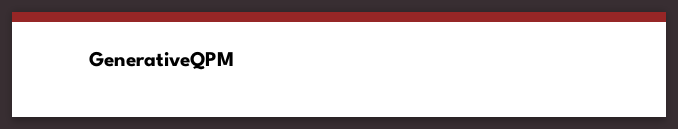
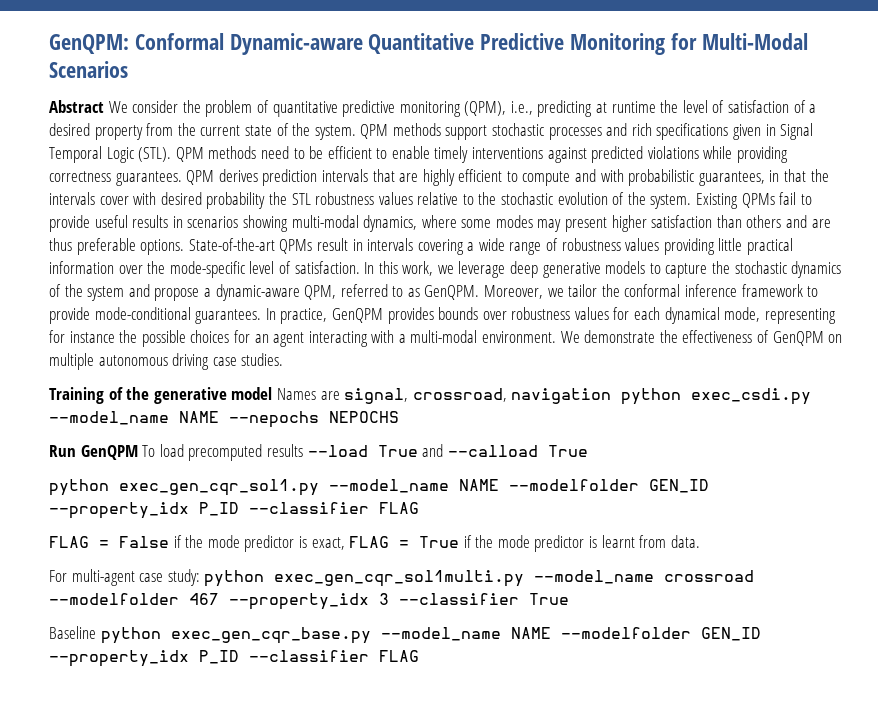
- GenerativeQPM
+ GenQPM: Conformal Dynamic-aware Quantitative Predictive Monitoring for Multi-Modal Scenarios
+ Abstract We consider the problem of quantitative predictive monitoring (QPM), i.e., predicting at runtime the level of satisfaction of a desired property from the current state of the system. QPM methods support stochastic processes and rich specifications given in Signal Temporal Logic (STL). QPM methods need to be efficient to enable timely interventions against predicted violations while providing correctness guarantees. QPM derives prediction intervals that are highly efficient to compute and with probabilistic guarantees, in that the intervals cover with desired probability the STL robustness values relative to the stochastic evolution of the system. Existing QPMs fail to provide useful results in scenarios showing multi-modal dynamics, where some modes may present higher satisfaction than others and are thus preferable options. State-of-the-art QPMs result in intervals covering a wide range of robustness values providing little practical information over the mode-specific level of satisfaction. In this work, we leverage deep generative models to capture the stochastic dynamics of the system and propose a dynamic-aware QPM, referred to as GenQPM. Moreover, we tailor the conformal inference framework to provide mode-conditional guarantees. In practice, GenQPM provides bounds over robustness values for each dynamical mode, representing for instance the possible choices for an agent interacting with a multi-modal environment. We demonstrate the effectiveness of GenQPM on multiple autonomous driving case studies.
+ Training of the generative model Names are signal, crossroad, navigation python exec_csdi.py --model_name NAME --nepochs NEPOCHS
+ Run GenQPM To load precomputed results --load True and --calload True
+ python exec_gen_cqr_sol1.py --model_name NAME --modelfolder GEN_ID --property_idx P_ID --classifier FLAG
+ FLAG = False if the mode predictor is exact, FLAG = True if the mode predictor is learnt from data.
+ For multi-agent case study: python exec_gen_cqr_sol1multi.py --model_name crossroad --modelfolder 467 --property_idx 3 --classifier True
+ Baseline python exec_gen_cqr_base.py --model_name NAME --modelfolder GEN_ID --property_idx P_ID --classifier FLAG

